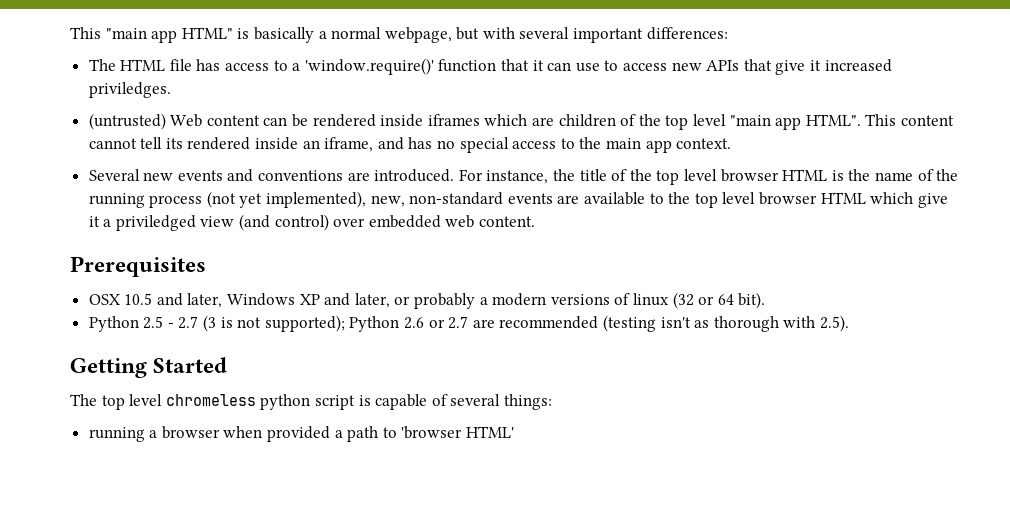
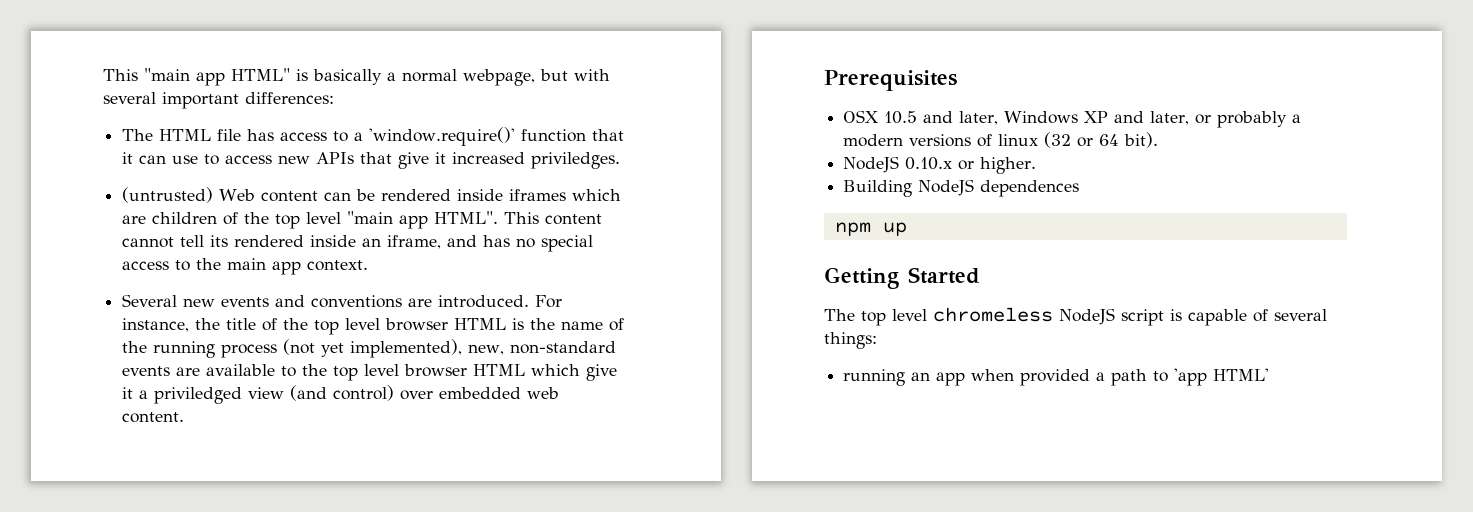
- Python 2.5 - 2.7 (3 is not supported); Python 2.6 or 2.7 are recommended (testing isn't as thorough with 2.5).
+ NodeJS 0.10.x or higher.
+ Building NodeJS dependences
+ npm up
- The top level chromeless python script is capable of several things:
+ The top level chromeless NodeJS script is capable of several things:
- running a browser when provided a path to 'browser HTML'
+ running an app when provided a path to 'app HTML'

